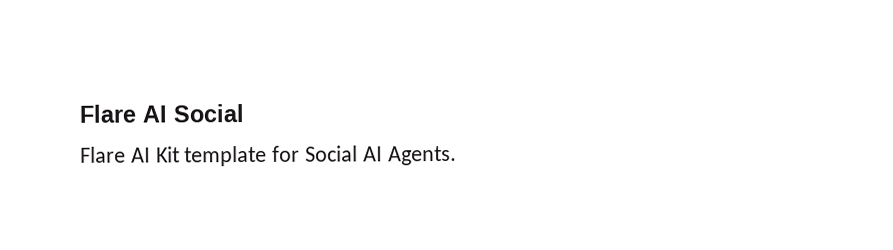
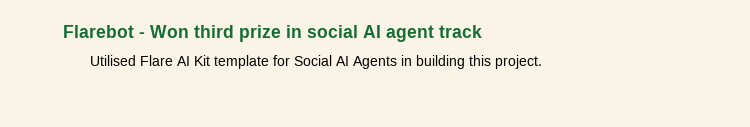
- Flare AI Social
- Flare AI Kit template for Social AI Agents.
+ Flarebot - Won third prize in social AI agent track
+ Utilised Flare AI Kit template for Social AI Agents in building this project.

